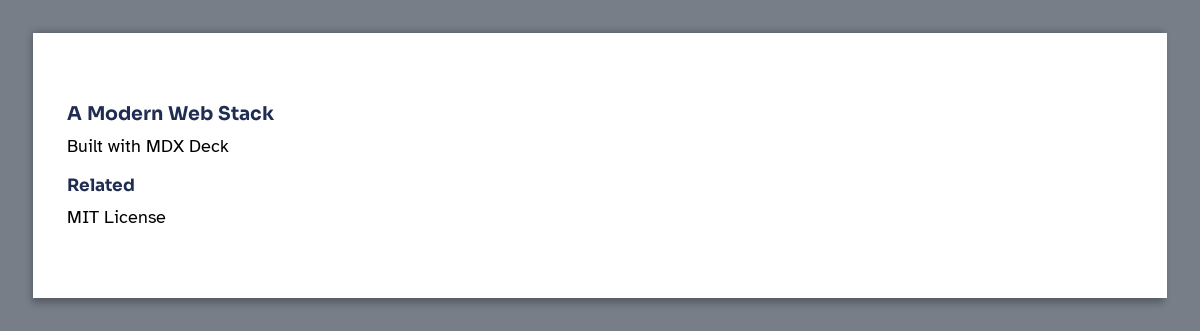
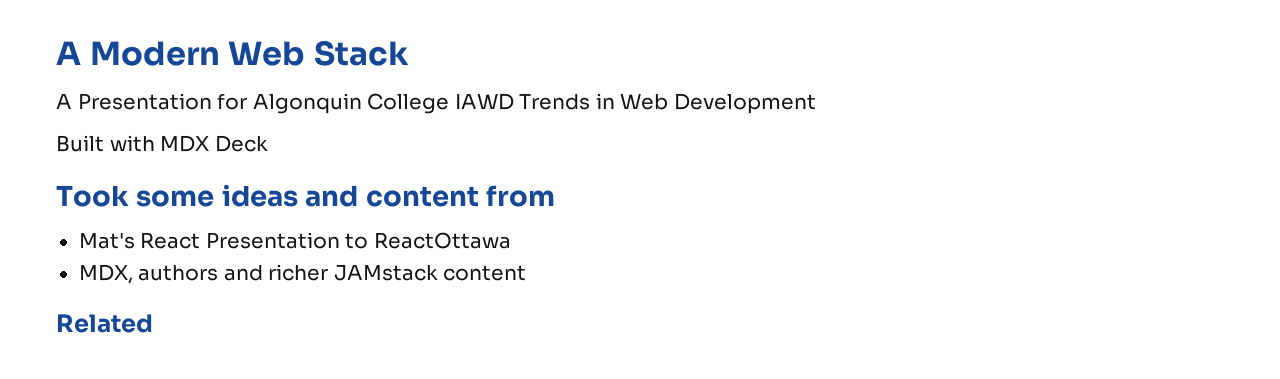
+ A Presentation for Algonquin College IAWD Trends in Web Development
  Built with MDX Deck
+ Took some ideas and content from
+ Mat's React Presentation to ReactOttawa
+ MDX, authors and richer JAMstack content
- MIT License

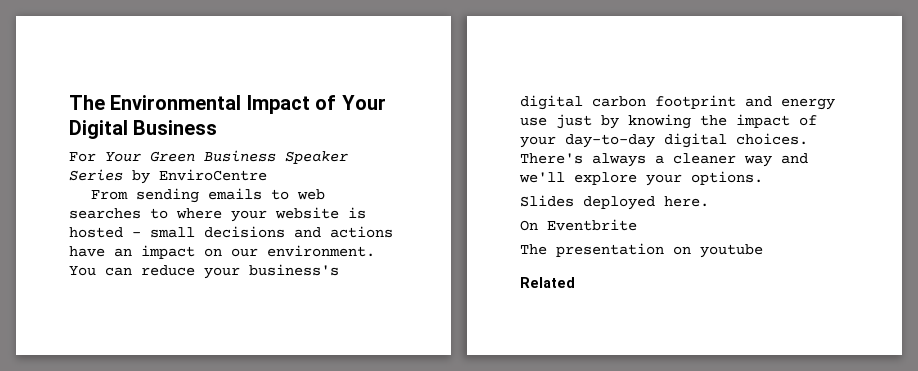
- A Modern Web Stack
- A Presentation for Algonquin College IAWD Trends in Web Development
- Built with MDX Deck
- Took some ideas and content from
- Mat's React Presentation to ReactOttawa
- MDX, authors and richer JAMstack content
+ The Environmental Impact of Your Digital Business
+ For Your Green Business Speaker Series by EnviroCentre
+ From sending emails to web searches to where your website is hosted - small decisions and actions have an impact on our environment. You can reduce your business's digital carbon footprint and energy use just by knowing the impact of your day-to-day digital choices. There's always a cleaner way and we'll explore your options.
+ Slides deployed here.
+ On Eventbrite
+ The presentation on youtube

